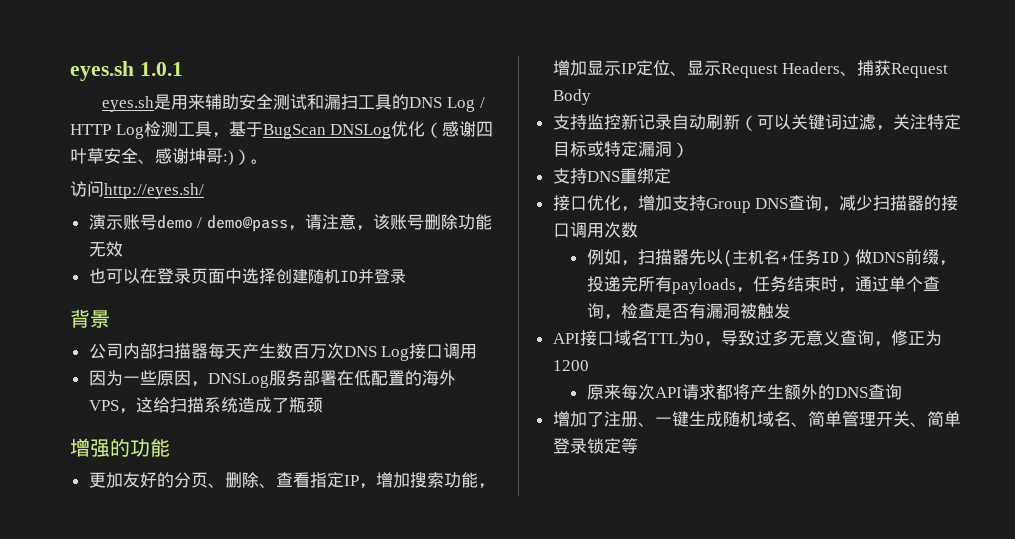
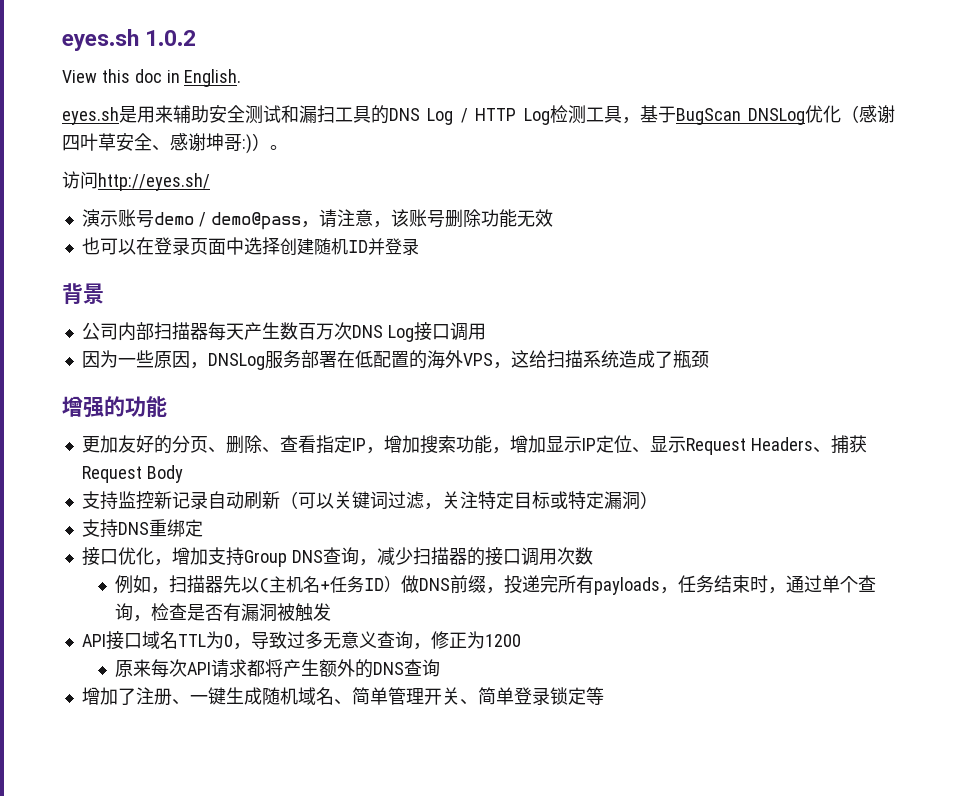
- eyes.sh 1.0.1
+ eyes.sh 1.0.2
+ View this doc in English.

